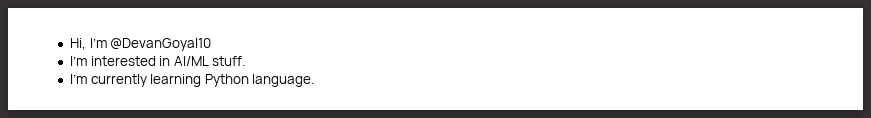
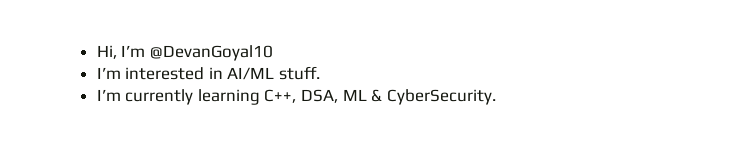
- I’m currently learning Python language.
+ I’m currently learning C++, DSA, ML & CyberSecurity.

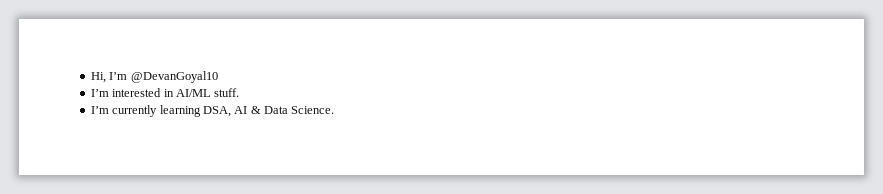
- I’m currently learning C++, DSA, ML & CyberSecurity.
+ I’m currently learning DSA, AI & Data Science.

